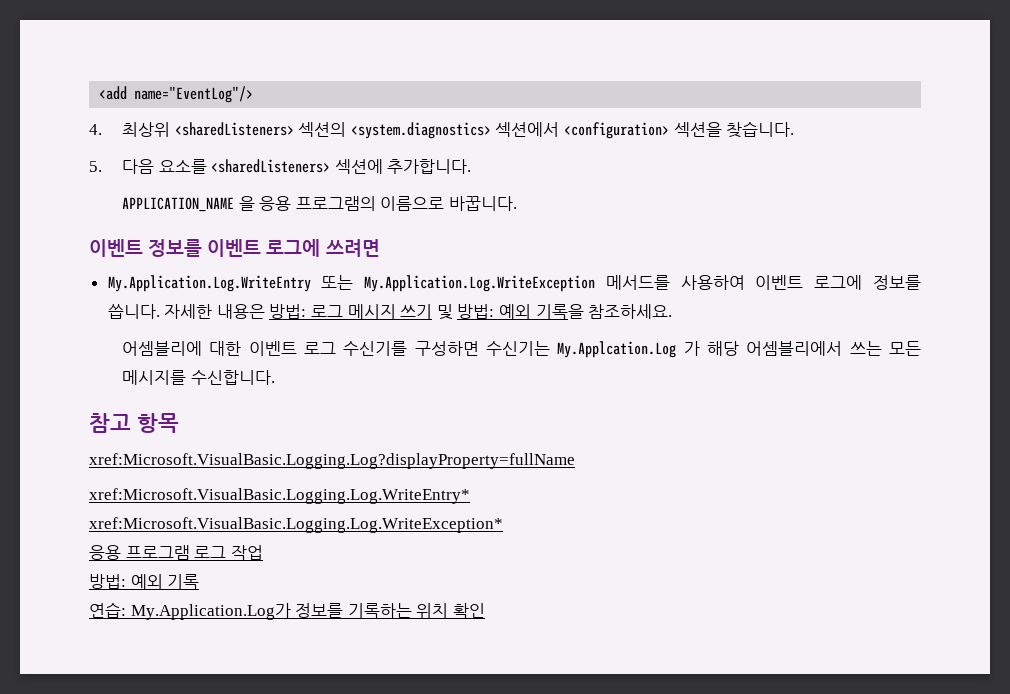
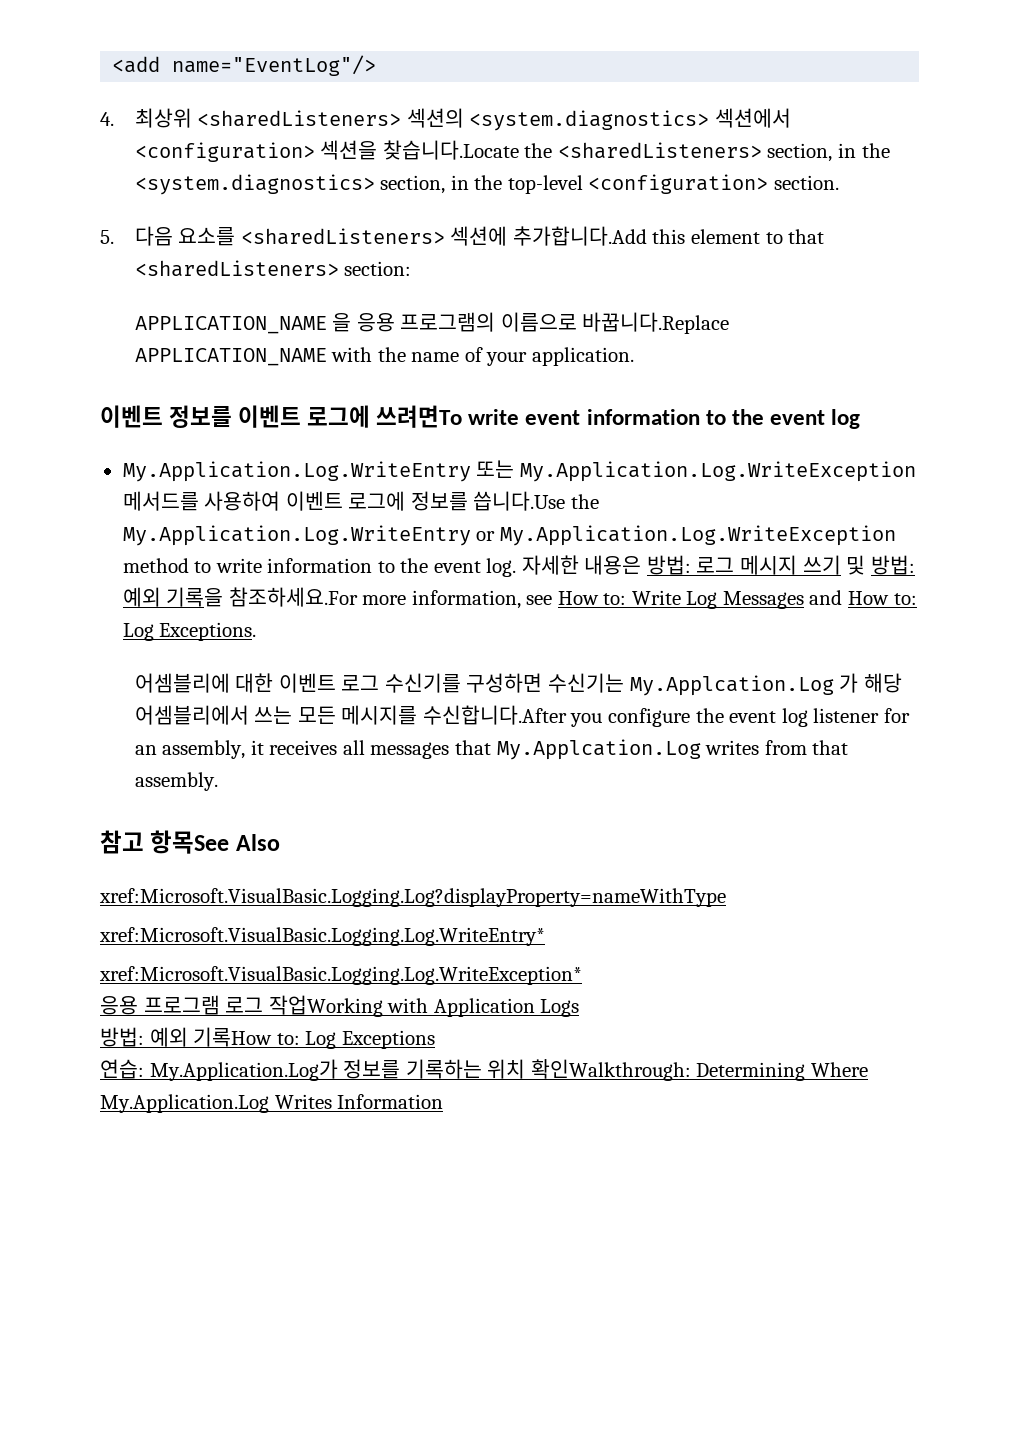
- 4. 최상위 <sharedListeners> 섹션의 <system.diagnostics> 섹션에서 <configuration> 섹션을 찾습니다.
+ 4. 최상위 <sharedListeners> 섹션의 <system.diagnostics> 섹션에서 <configuration> 섹션을 찾습니다.Locate the <sharedListeners> section, in the <system.diagnostics> section, in the top-level <configuration> section.
- 5. 다음 요소를 <sharedListeners> 섹션에 추가합니다.
+ 5. 다음 요소를 <sharedListeners> 섹션에 추가합니다.Add this element to that <sharedListeners> section:
- APPLICATION_NAME 을 응용 프로그램의 이름으로 바꿉니다.
- 이벤트 정보를 이벤트 로그에 쓰려면
+ APPLICATION_NAME 을 응용 프로그램의 이름으로 바꿉니다.Replace APPLICATION_NAME with the name of your application.
+ 이벤트 정보를 이벤트 로그에 쓰려면To write event information to the event log
- My.Application.Log.WriteEntry 또는 My.Application.Log.WriteException 메서드를 사용하여 이벤트 로그에 정보를 씁니다.
+ My.Application.Log.WriteEntry 또는 My.Application.Log.WriteException 메서드를 사용하여 이벤트 로그에 정보를 씁니다.Use the My.Application.Log.WriteEntry or My.Application.Log.WriteException method to write information to the event log.
- 자세한 내용은 방법: 로그 메시지 쓰기 및 방법: 예외 기록을 참조하세요.
+ 자세한 내용은 방법: 로그 메시지 쓰기 및 방법: 예외 기록을 참조하세요.For more information, see How to: Write Log Messages and How to: Log Exceptions.
- 어셈블리에 대한 이벤트 로그 수신기를 구성하면 수신기는 My.Applcation.Log 가 해당 어셈블리에서 쓰는 모든 메시지를 수신합니다.
- 참고 항목
- xref:Microsoft.VisualBasic.Logging.Log?displayProperty=fullName
+ 어셈블리에 대한 이벤트 로그 수신기를 구성하면 수신기는 My.Applcation.Log 가 해당 어셈블리에서 쓰는 모든 메시지를 수신합니다.After you configure the event log listener for an assembly, it receives all messages that My.Applcation.Log writes from that assembly.
+ 참고 항목See Also
+ xref:Microsoft.VisualBasic.Logging.Log?displayProperty=nameWithType
- 응용 프로그램 로그 작업
- 방법: 예외 기록
+ 응용 프로그램 로그 작업Working with Application Logs
+ 방법: 예외 기록How to: Log Exceptions
- 연습: My.Application.Log가 정보를 기록하는 위치 확인
+ 연습: My.Application.Log가 정보를 기록하는 위치 확인Walkthrough: Determining Where My.Application.Log Writes Information

